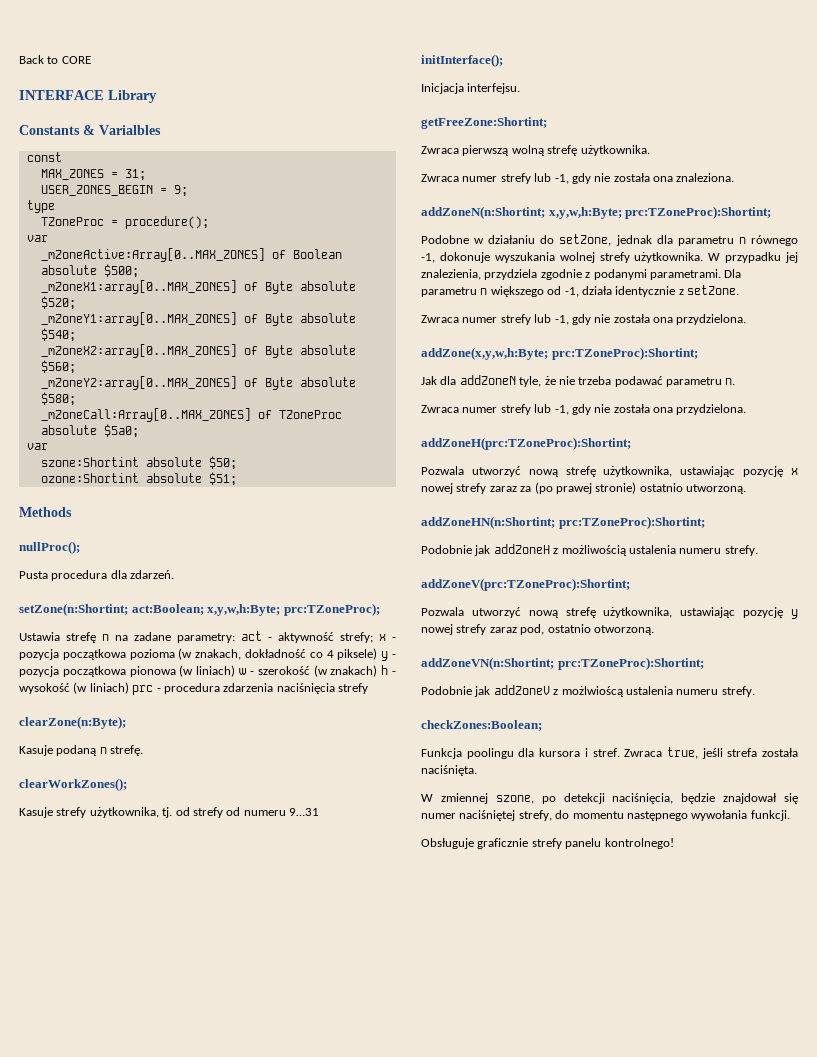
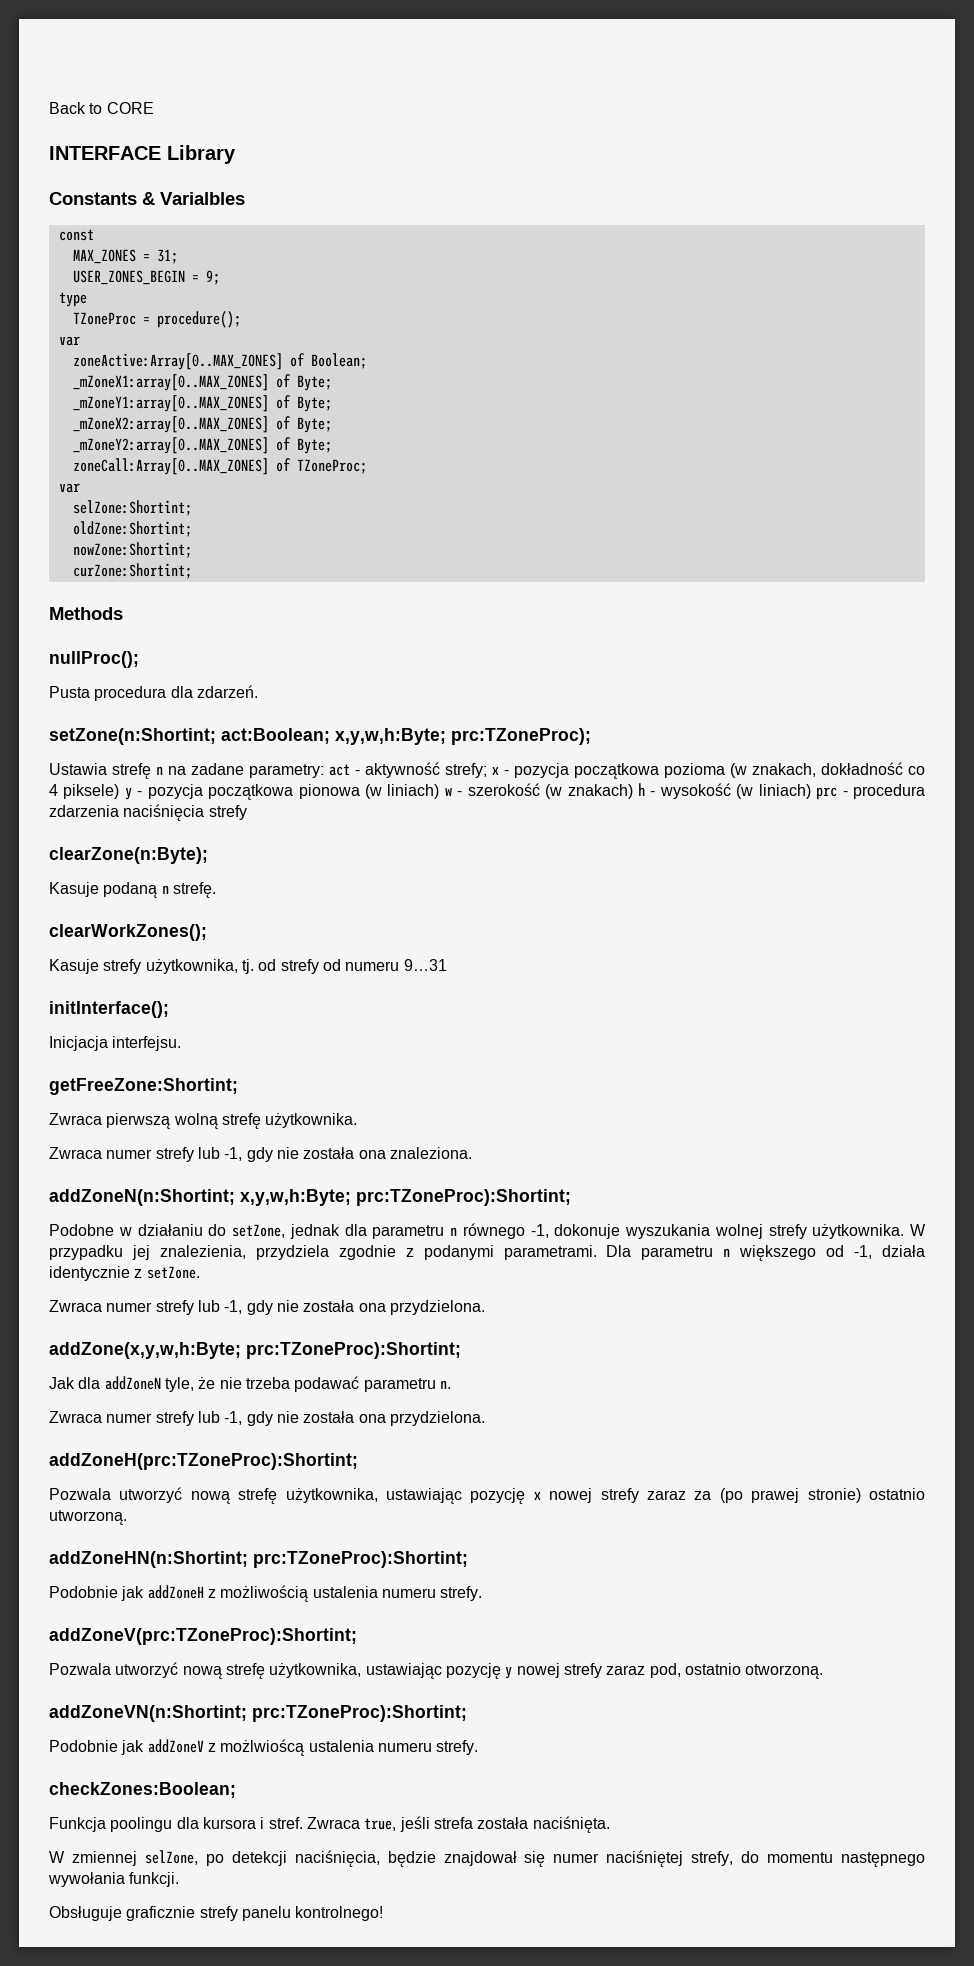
- _mZoneActive:Array[0..MAX_ZONES] of Boolean absolute $500;
+ zoneActive:Array[0..MAX_ZONES] of Boolean;
- _mZoneX1:array[0..MAX_ZONES] of Byte absolute $520;
+ _mZoneX1:array[0..MAX_ZONES] of Byte;
- _mZoneY1:array[0..MAX_ZONES] of Byte absolute $540;
+ _mZoneY1:array[0..MAX_ZONES] of Byte;
- _mZoneX2:array[0..MAX_ZONES] of Byte absolute $560;
+ _mZoneX2:array[0..MAX_ZONES] of Byte;
- _mZoneY2:array[0..MAX_ZONES] of Byte absolute $580;
- _mZoneCall:Array[0..MAX_ZONES] of TZoneProc absolute $5a0;
+ _mZoneY2:array[0..MAX_ZONES] of Byte;
+ zoneCall:Array[0..MAX_ZONES] of TZoneProc;
  var
- szone:Shortint absolute $50;
- ozone:Shortint absolute $51;
+ selZone:Shortint;
+ oldZone:Shortint;
+ nowZone:Shortint;
+ curZone:Shortint;
- W zmiennej szone, po detekcji naciśnięcia, będzie znajdował się numer naciśniętej strefy, do momentu następnego wywołania funkcji.
+ W zmiennej selZone, po detekcji naciśnięcia, będzie znajdował się numer naciśniętej strefy, do momentu następnego wywołania funkcji.

